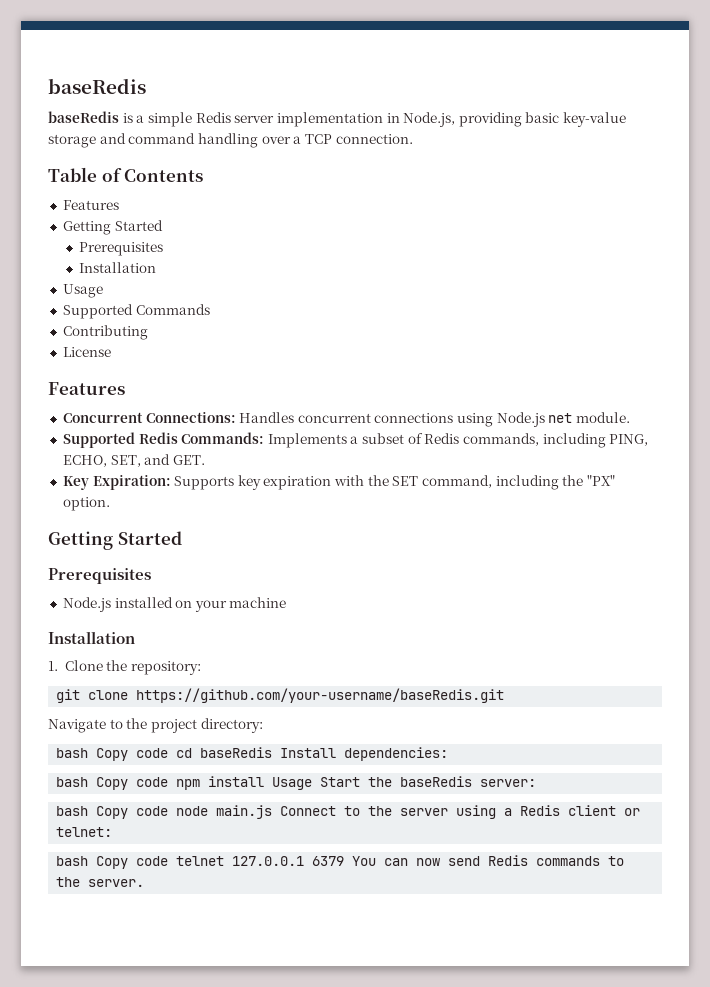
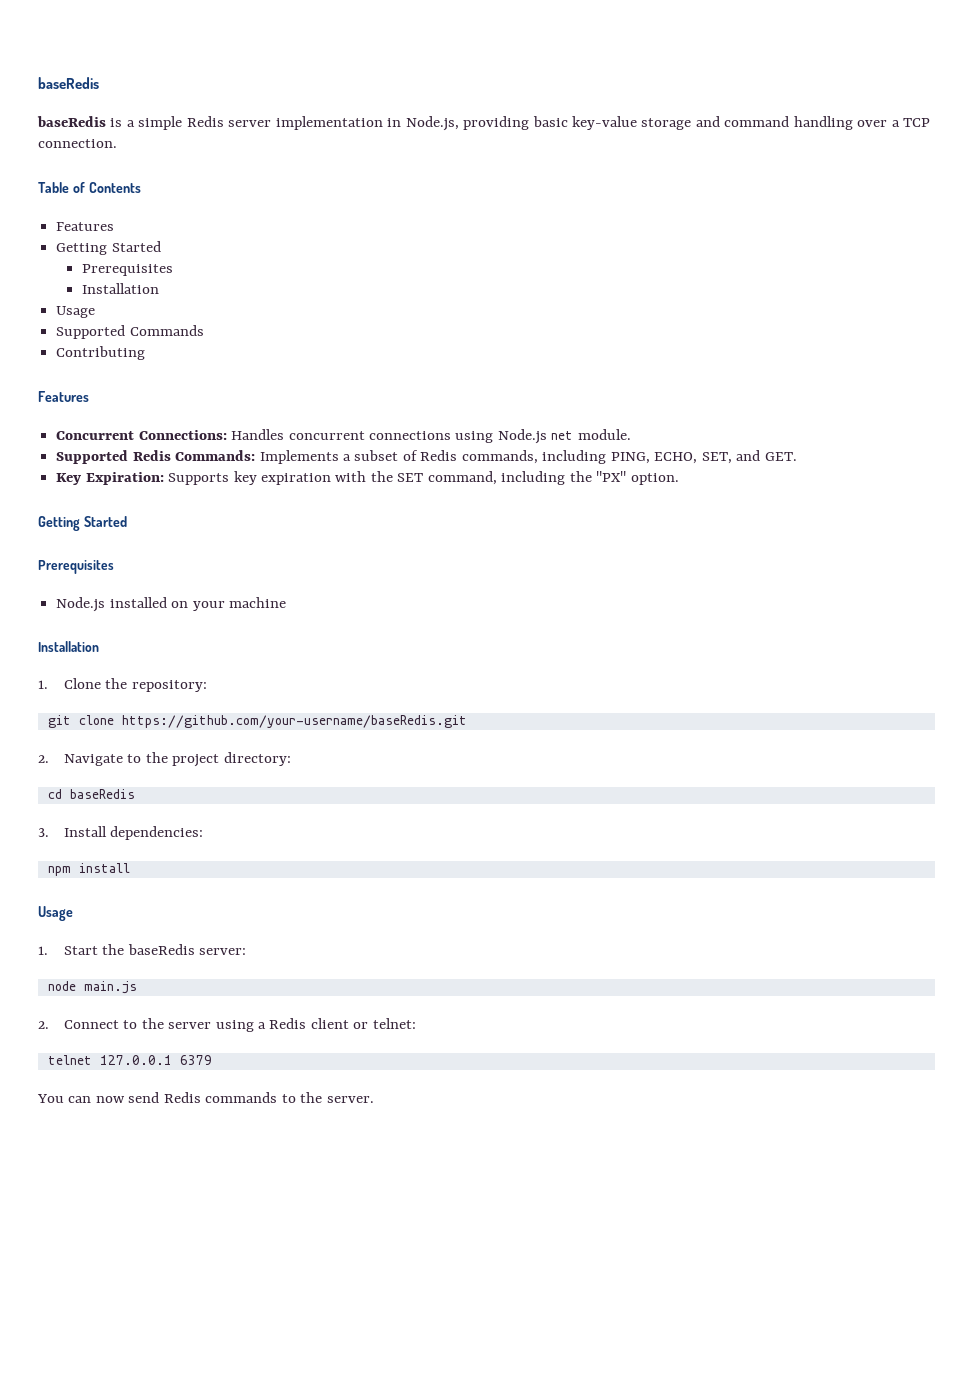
- License
- Navigate to the project directory:
+ 2. Navigate to the project directory:
- bash Copy code cd baseRedis Install dependencies:
+ cd baseRedis
+ 3. Install dependencies:
- bash Copy code npm install Usage Start the baseRedis server:
+ npm install
+ Usage
+ 1. Start the baseRedis server:
- bash Copy code node main.js Connect to the server using a Redis client or telnet:
+ node main.js
+ 2. Connect to the server using a Redis client or telnet:
- bash Copy code telnet 127.0.0.1 6379 You can now send Redis commands to the server.
+ telnet 127.0.0.1 6379
+ You can now send Redis commands to the server.

